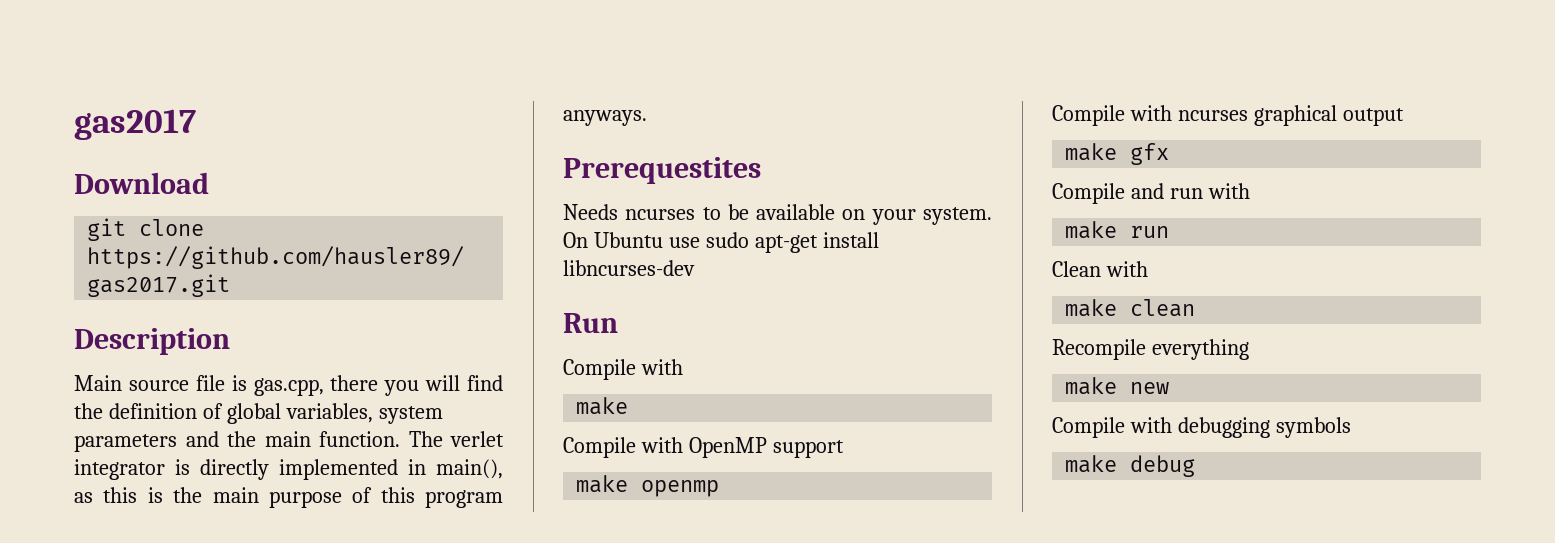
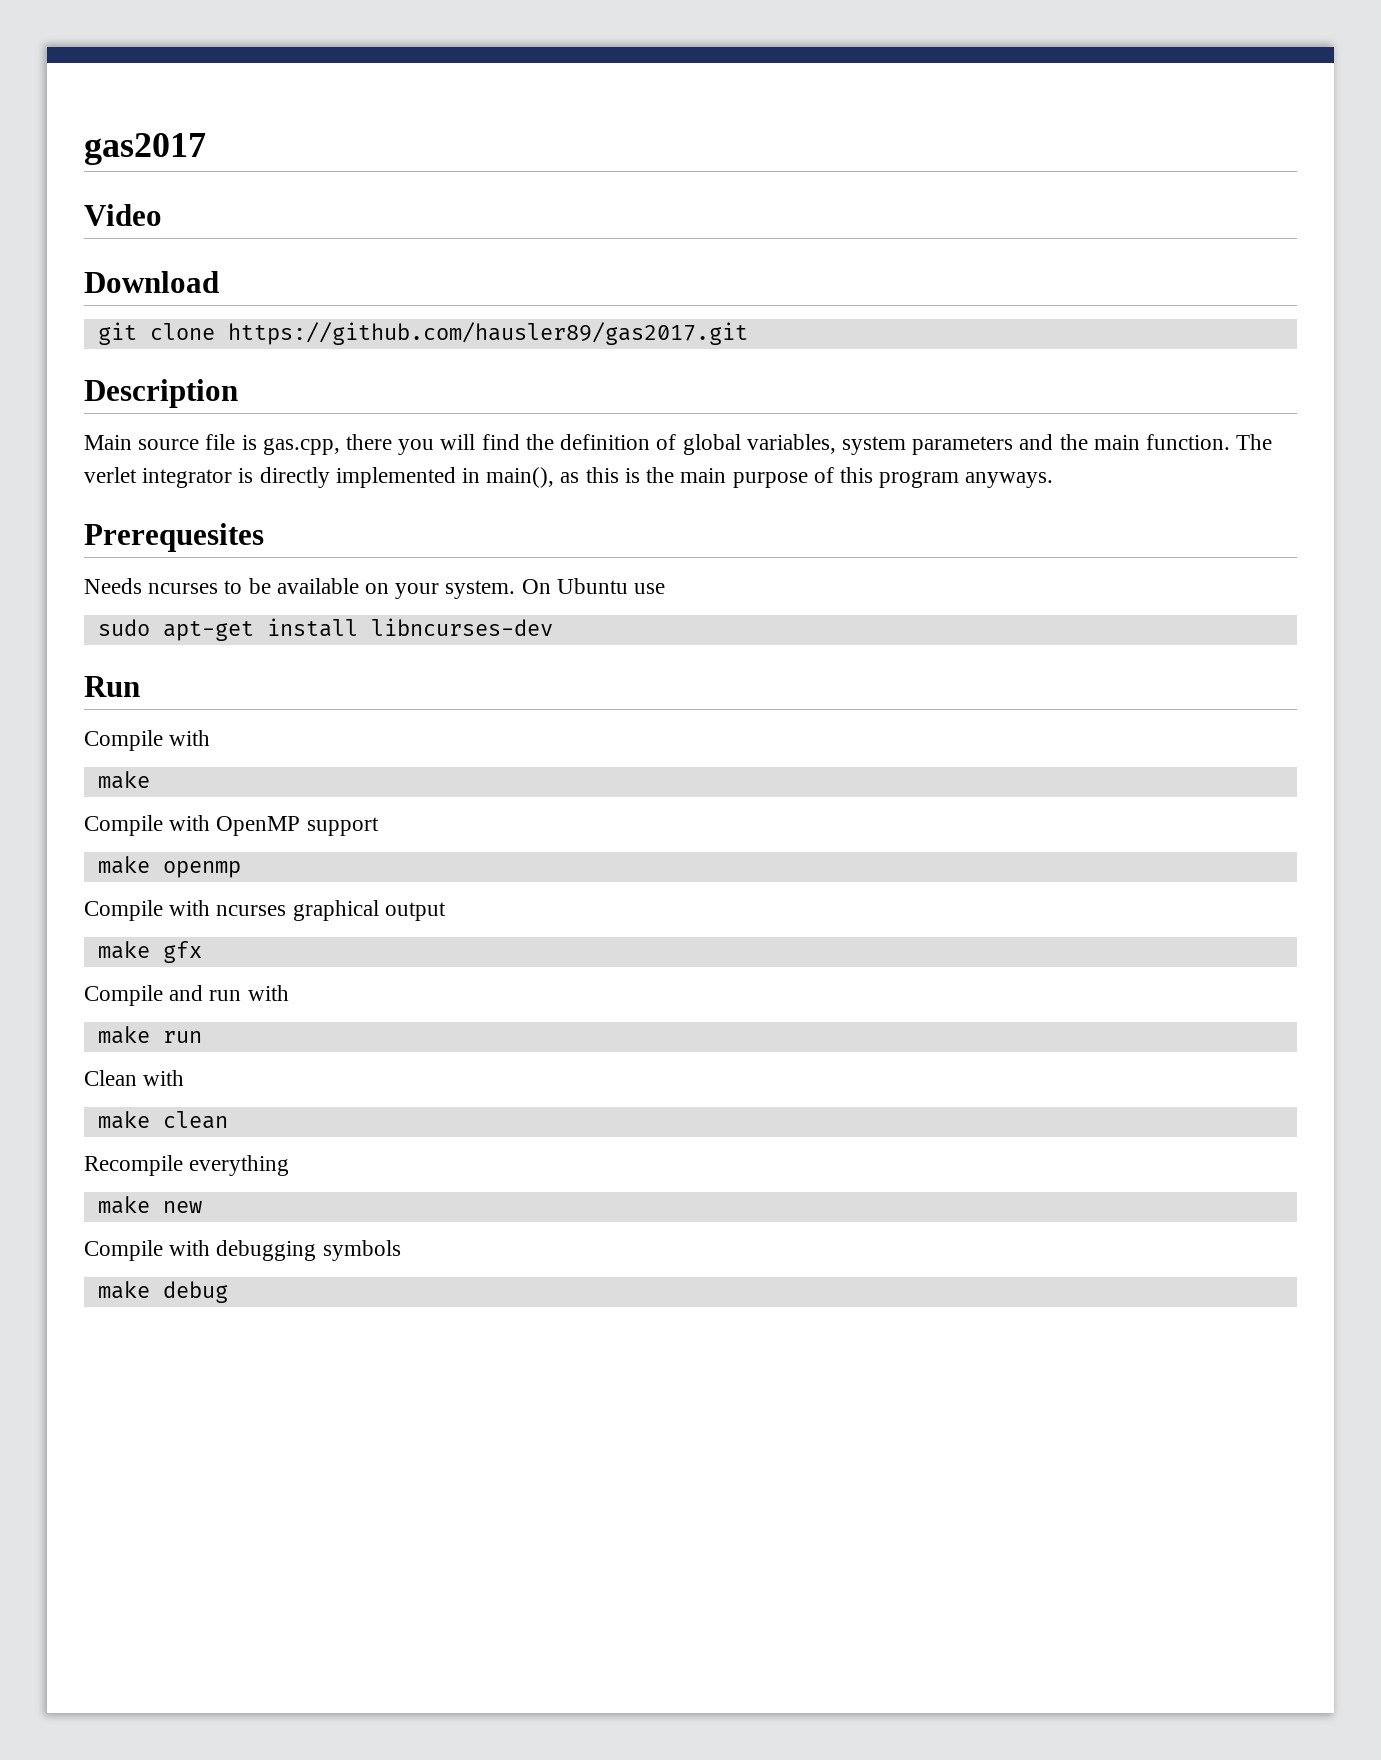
+ Video
- Prerequestites
+ Prerequesites
- On Ubuntu use sudo apt-get install libncurses-dev
+ On Ubuntu use
+ sudo apt-get install libncurses-dev

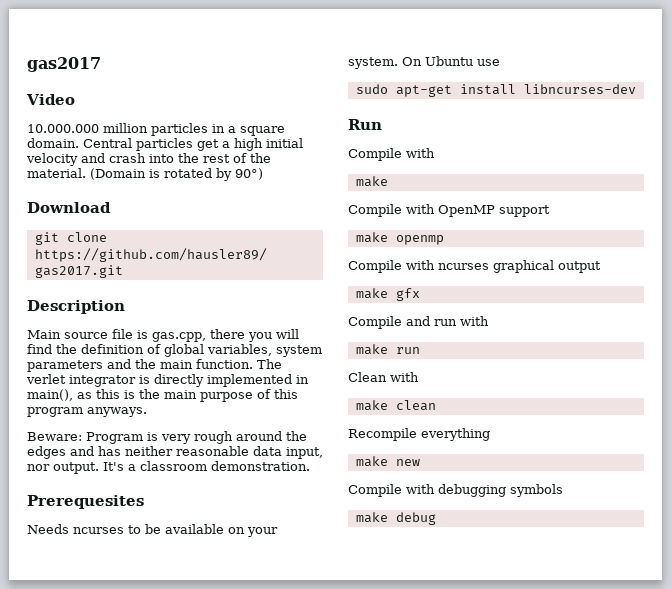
+ 10.000.000 million particles in a square domain. Central particles get a high initial velocity and crash into the rest of the material. (Domain is rotated by 90°)
+ Beware: Program is very rough around the edges and has neither reasonable data input, nor output. It's a classroom demonstration.

